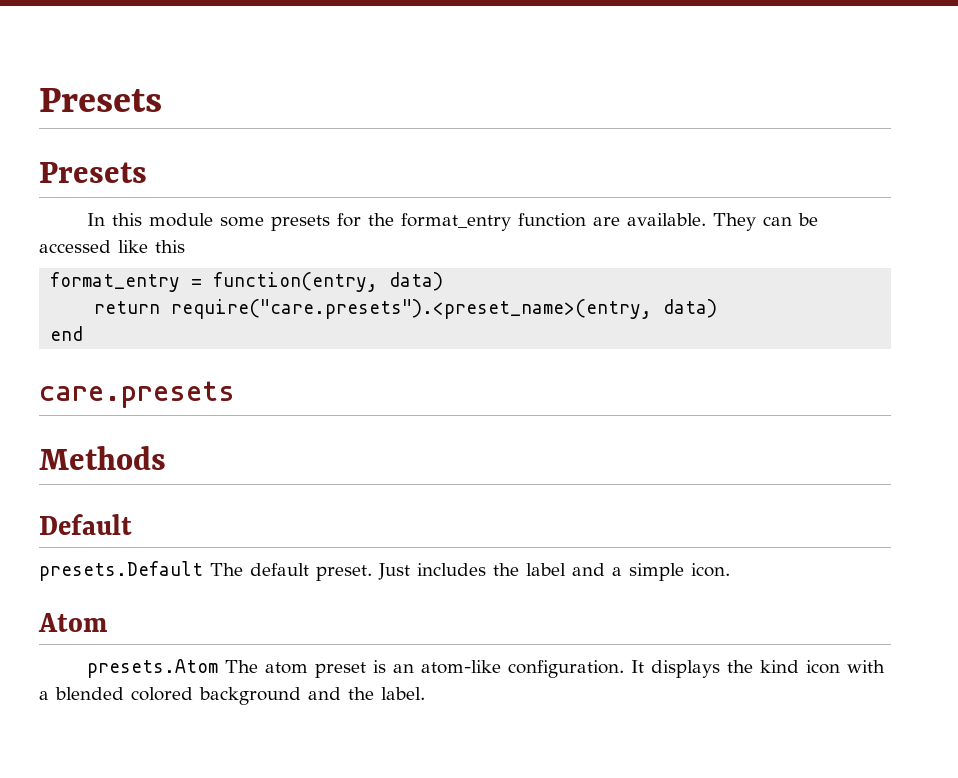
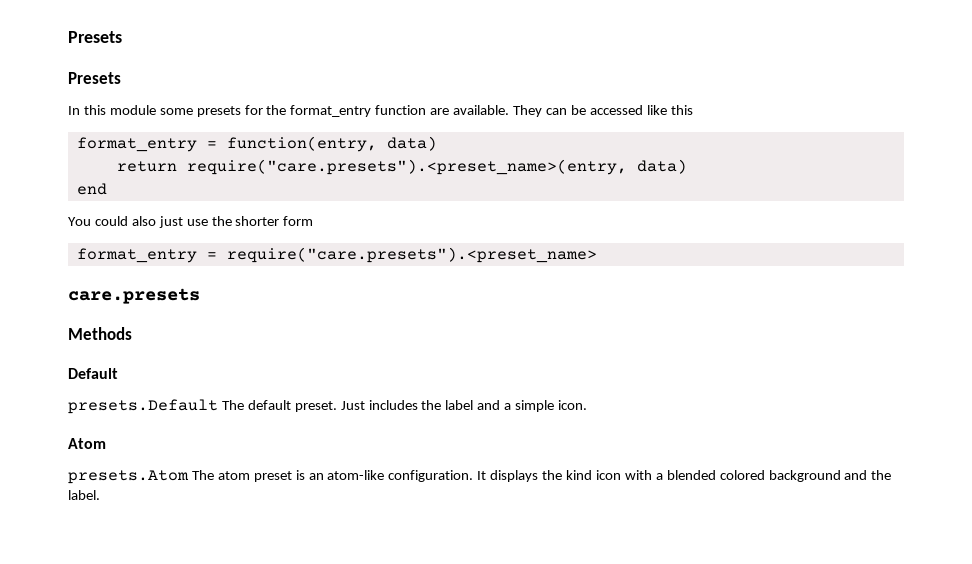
+ You could also just use the shorter form
+ format_entry = require("care.presets").<preset_name>

